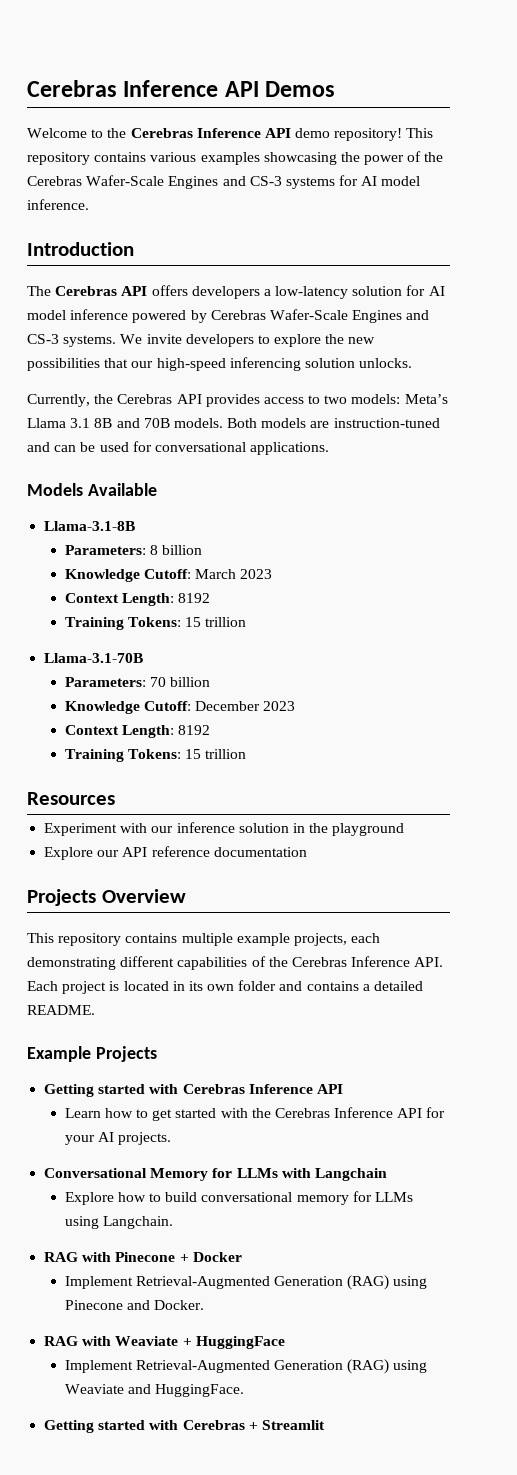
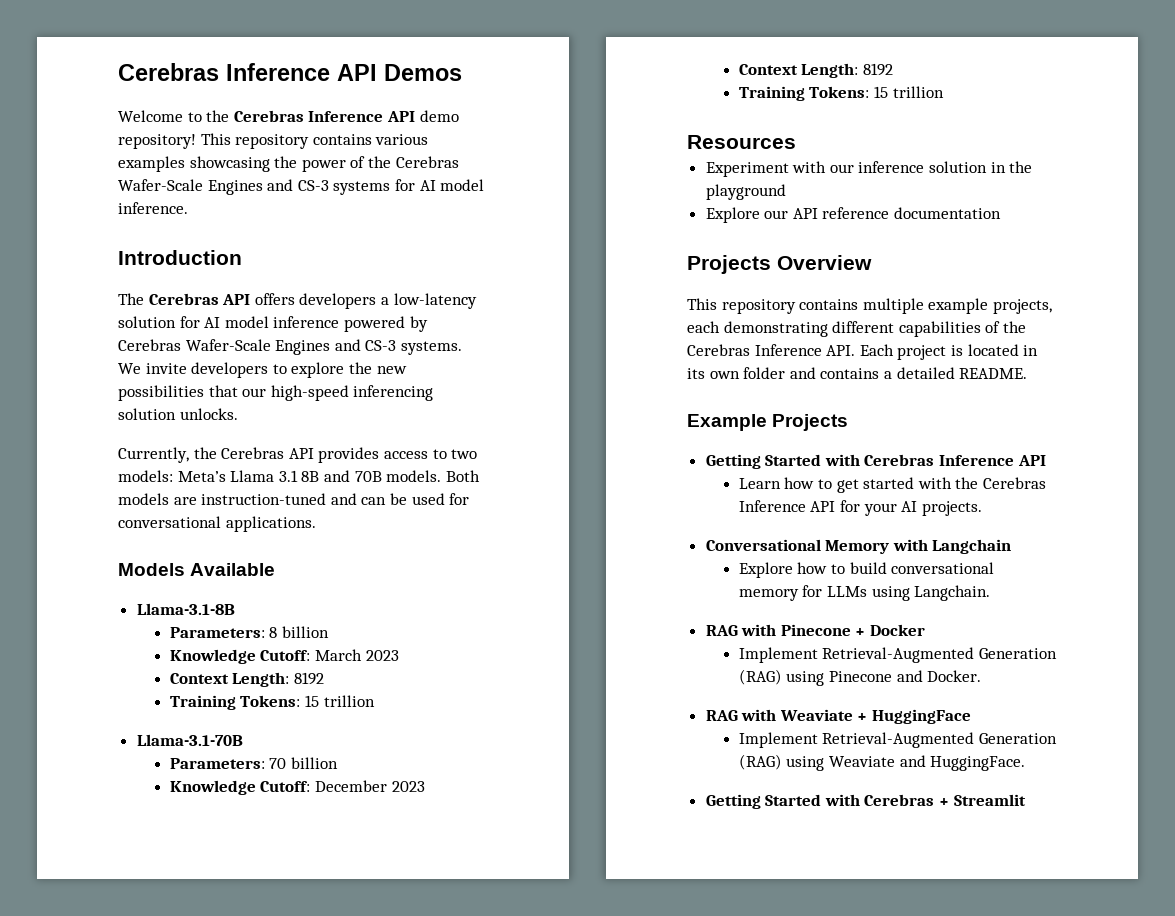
- Getting started with Cerebras Inference API
+ Getting Started with Cerebras Inference API
- Conversational Memory for LLMs with Langchain
+ Conversational Memory with Langchain
- Getting started with Cerebras + Streamlit
+ Getting Started with Cerebras + Streamlit

